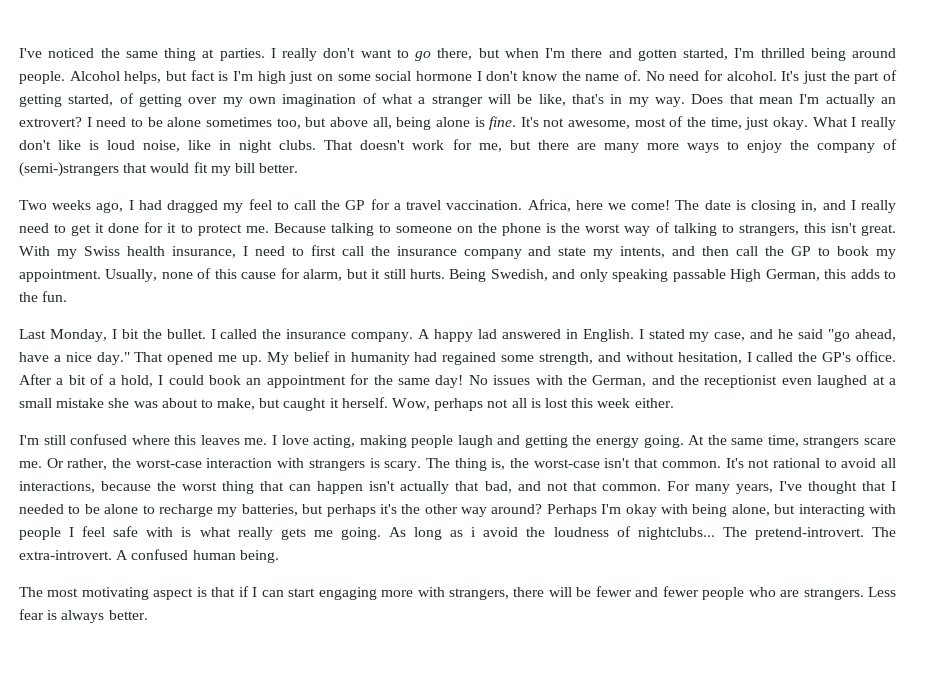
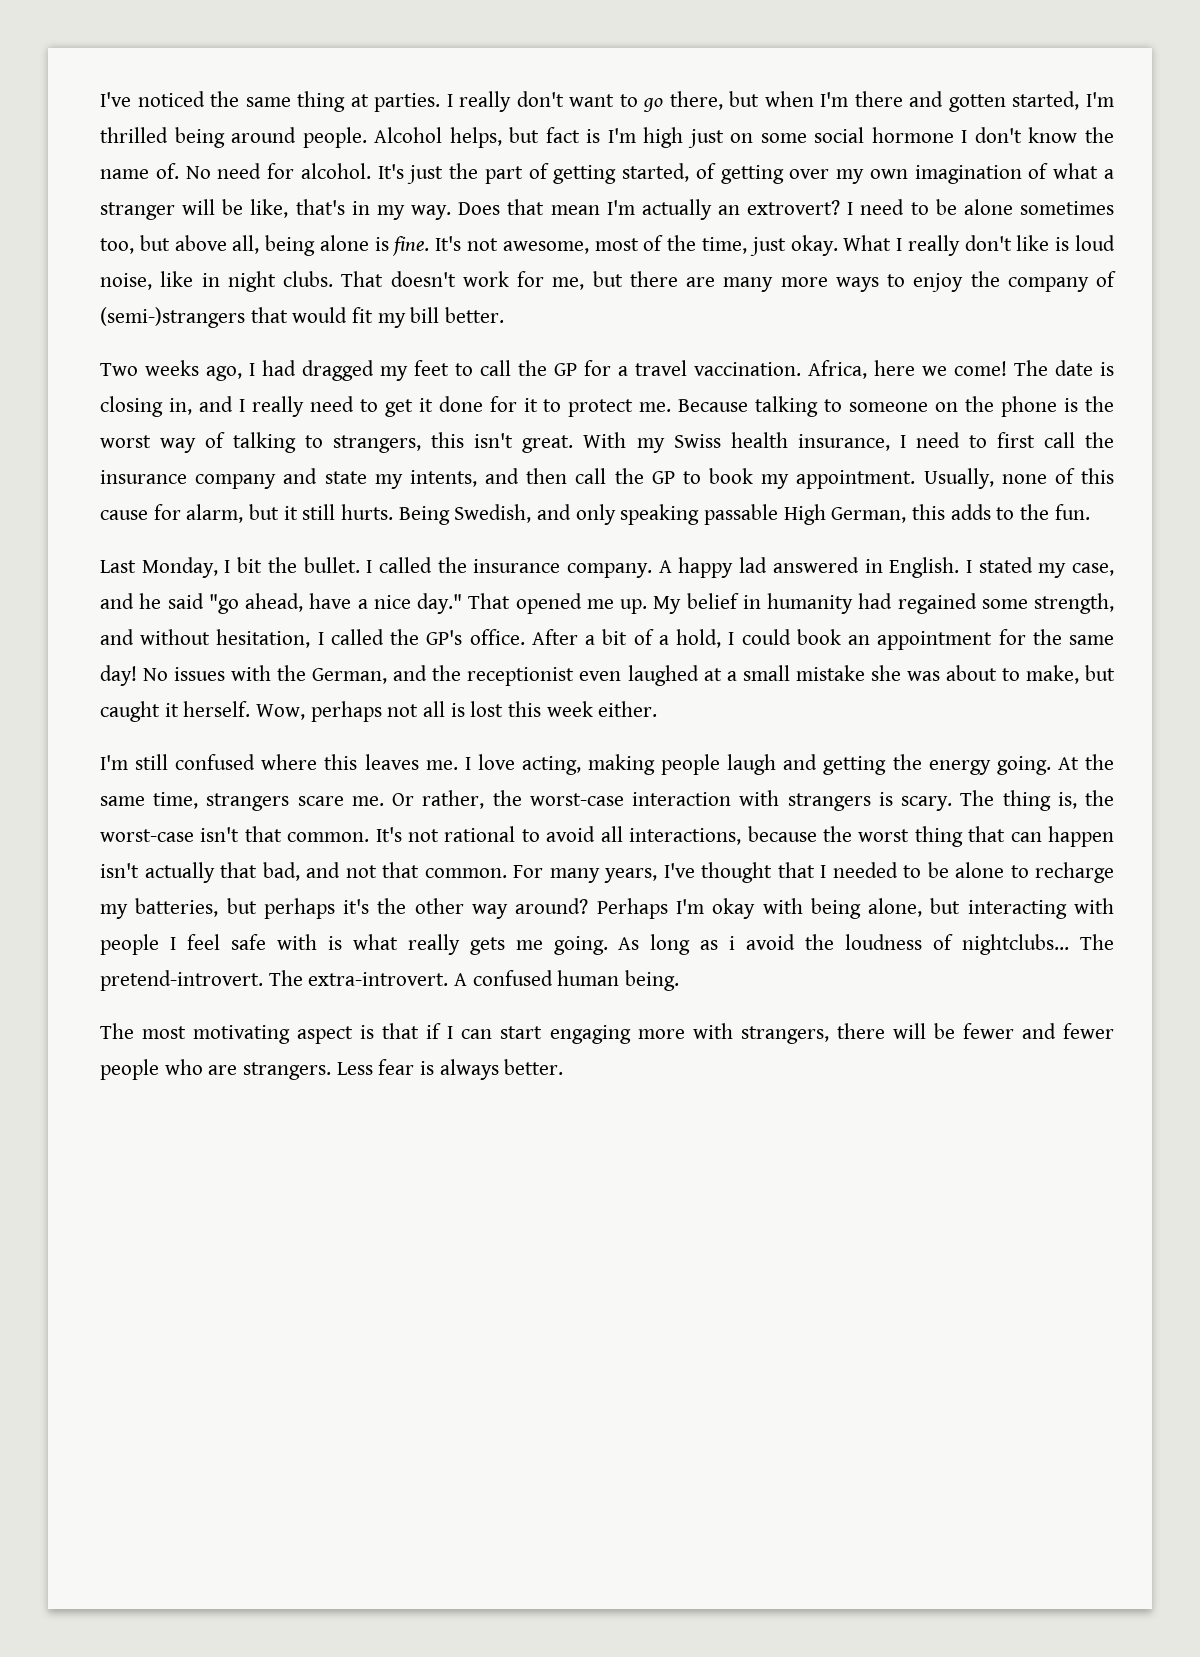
- Two weeks ago, I had dragged my feel to call the GP for a travel vaccination.
+ Two weeks ago, I had dragged my feet to call the GP for a travel vaccination.

